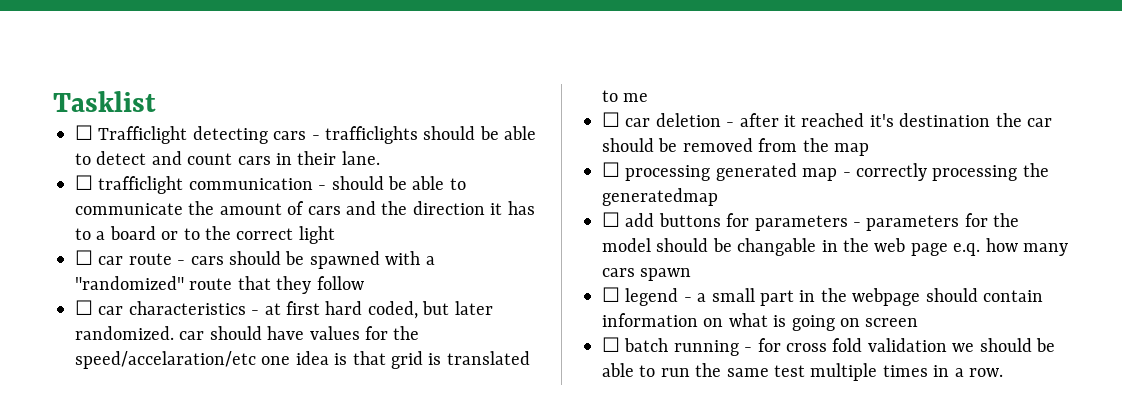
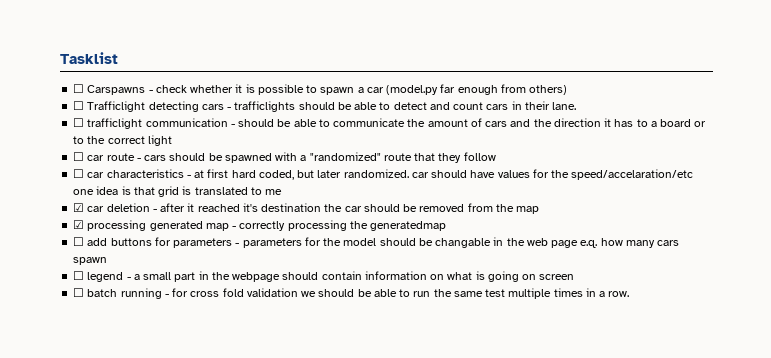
+ ☐ Carspawns - check whether it is possible to spawn a car (model.py far enough from others)
- ☐ car deletion - after it reached it's destination the car should be removed from the map
+ ☑ car deletion - after it reached it's destination the car should be removed from the map
- ☐ processing generated map - correctly processing the generatedmap
+ ☑ processing generated map - correctly processing the generatedmap

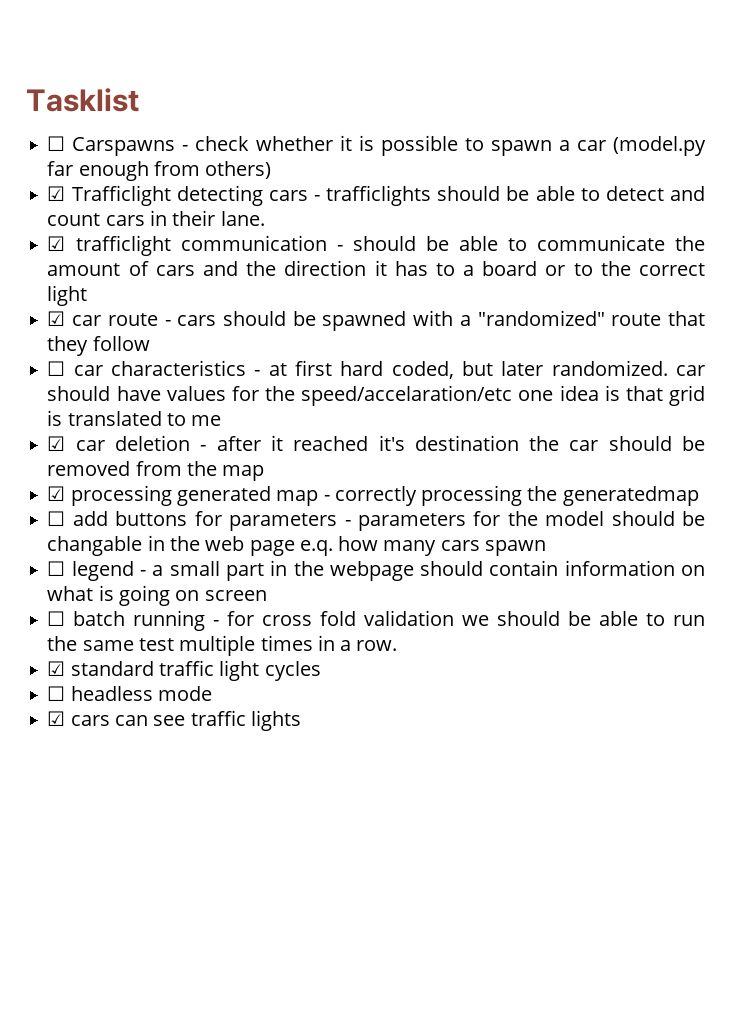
- ☐ Trafficlight detecting cars - trafficlights should be able to detect and count cars in their lane.
+ ☑ Trafficlight detecting cars - trafficlights should be able to detect and count cars in their lane.
- ☐ trafficlight communication - should be able to communicate the amount of cars and the direction it has to a board or to the correct light
+ ☑ trafficlight communication - should be able to communicate the amount of cars and the direction it has to a board or to the correct light
- ☐ car route - cars should be spawned with a "randomized" route that they follow
+ ☑ car route - cars should be spawned with a "randomized" route that they follow
+ ☑ standard traffic light cycles
+ ☐ headless mode
+ ☑ cars can see traffic lights

